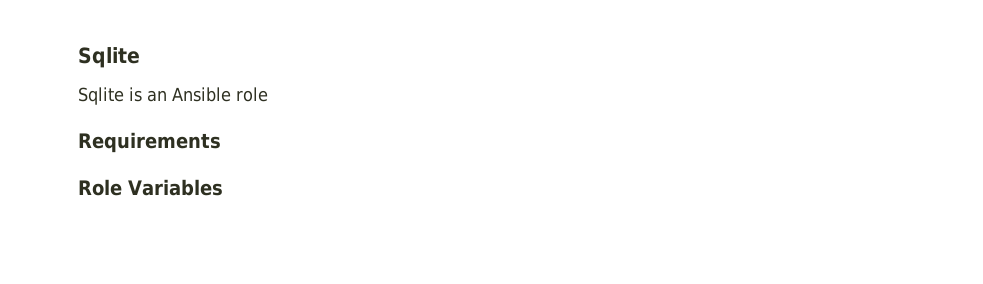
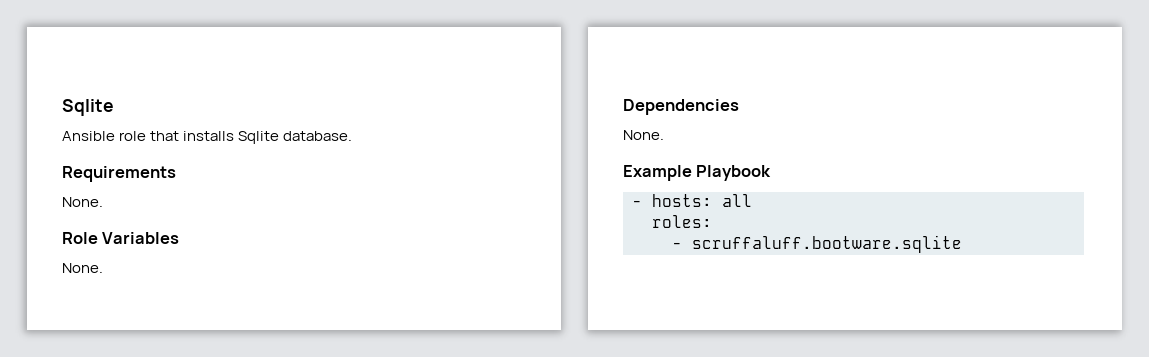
- Sqlite is an Ansible role
+ Ansible role that installs Sqlite database.
  Requirements
+ None.
  Role Variables
+ None.
+ Dependencies
+ None.
+ Example Playbook
+ - hosts: all
+ roles:
+ - scruffaluff.bootware.sqlite

